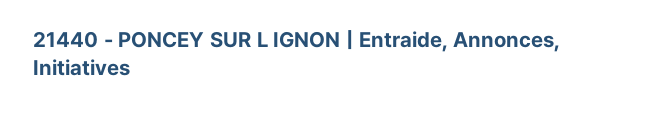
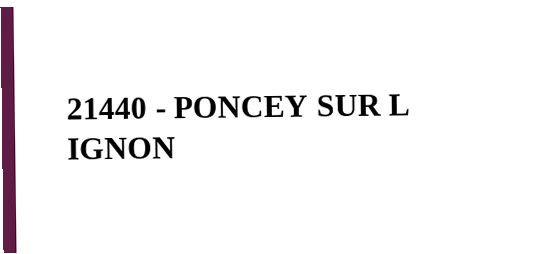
- 21440 - PONCEY SUR L IGNON | Entraide, Annonces, Initiatives
+ 21440 - PONCEY SUR L IGNON

